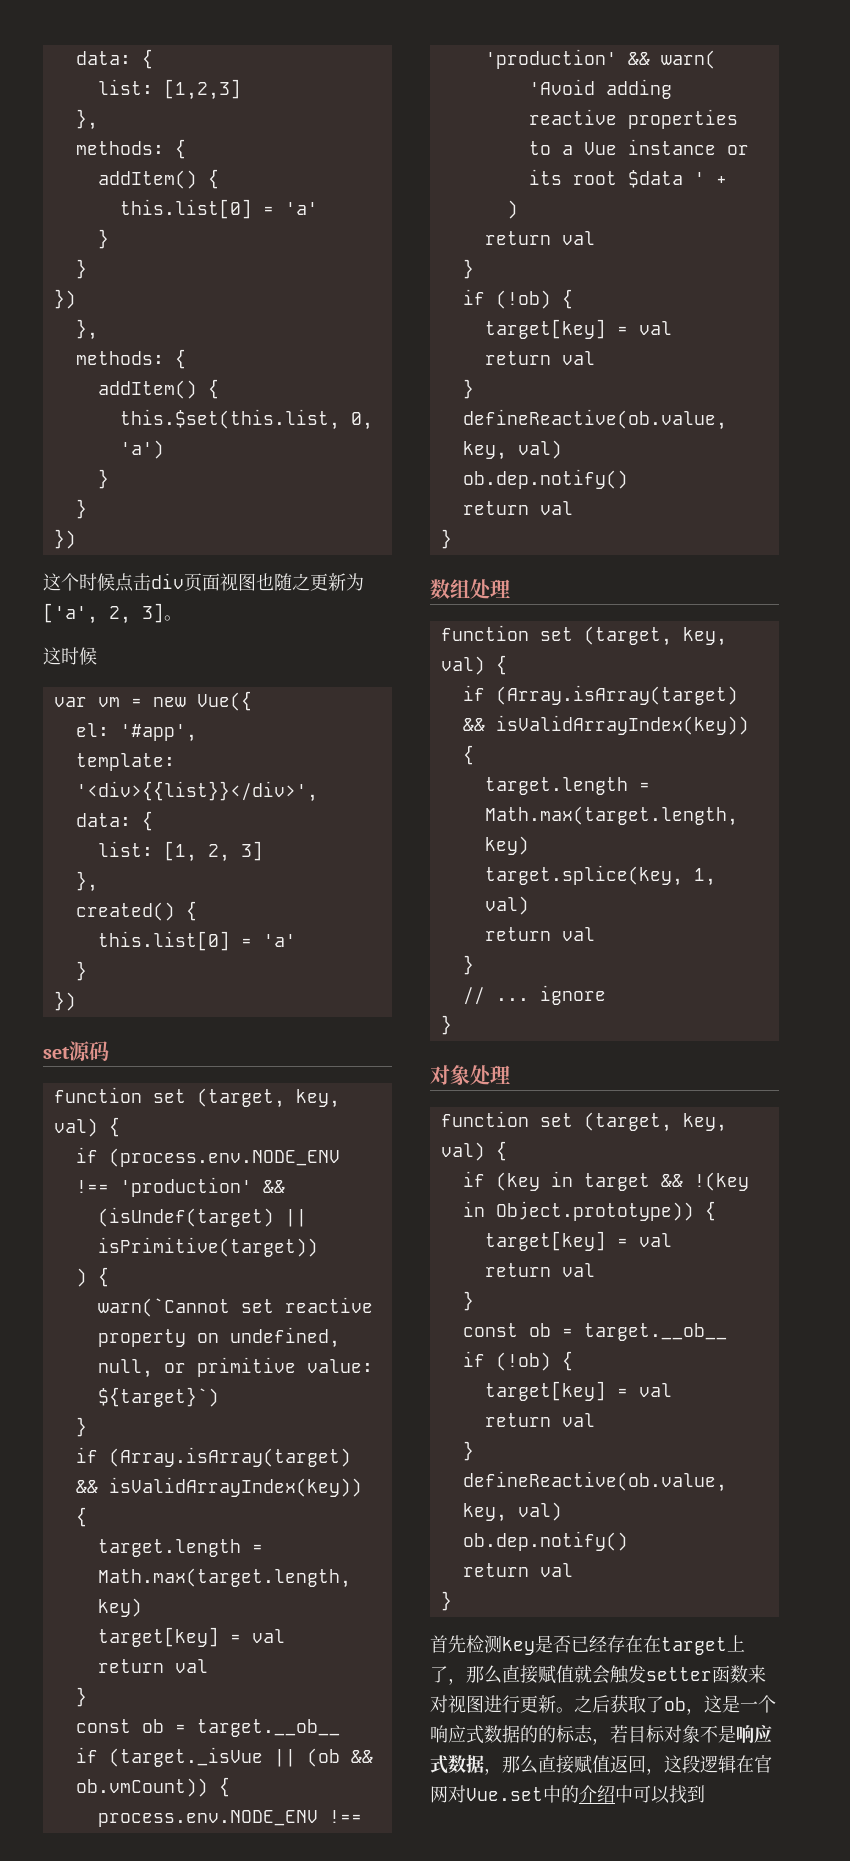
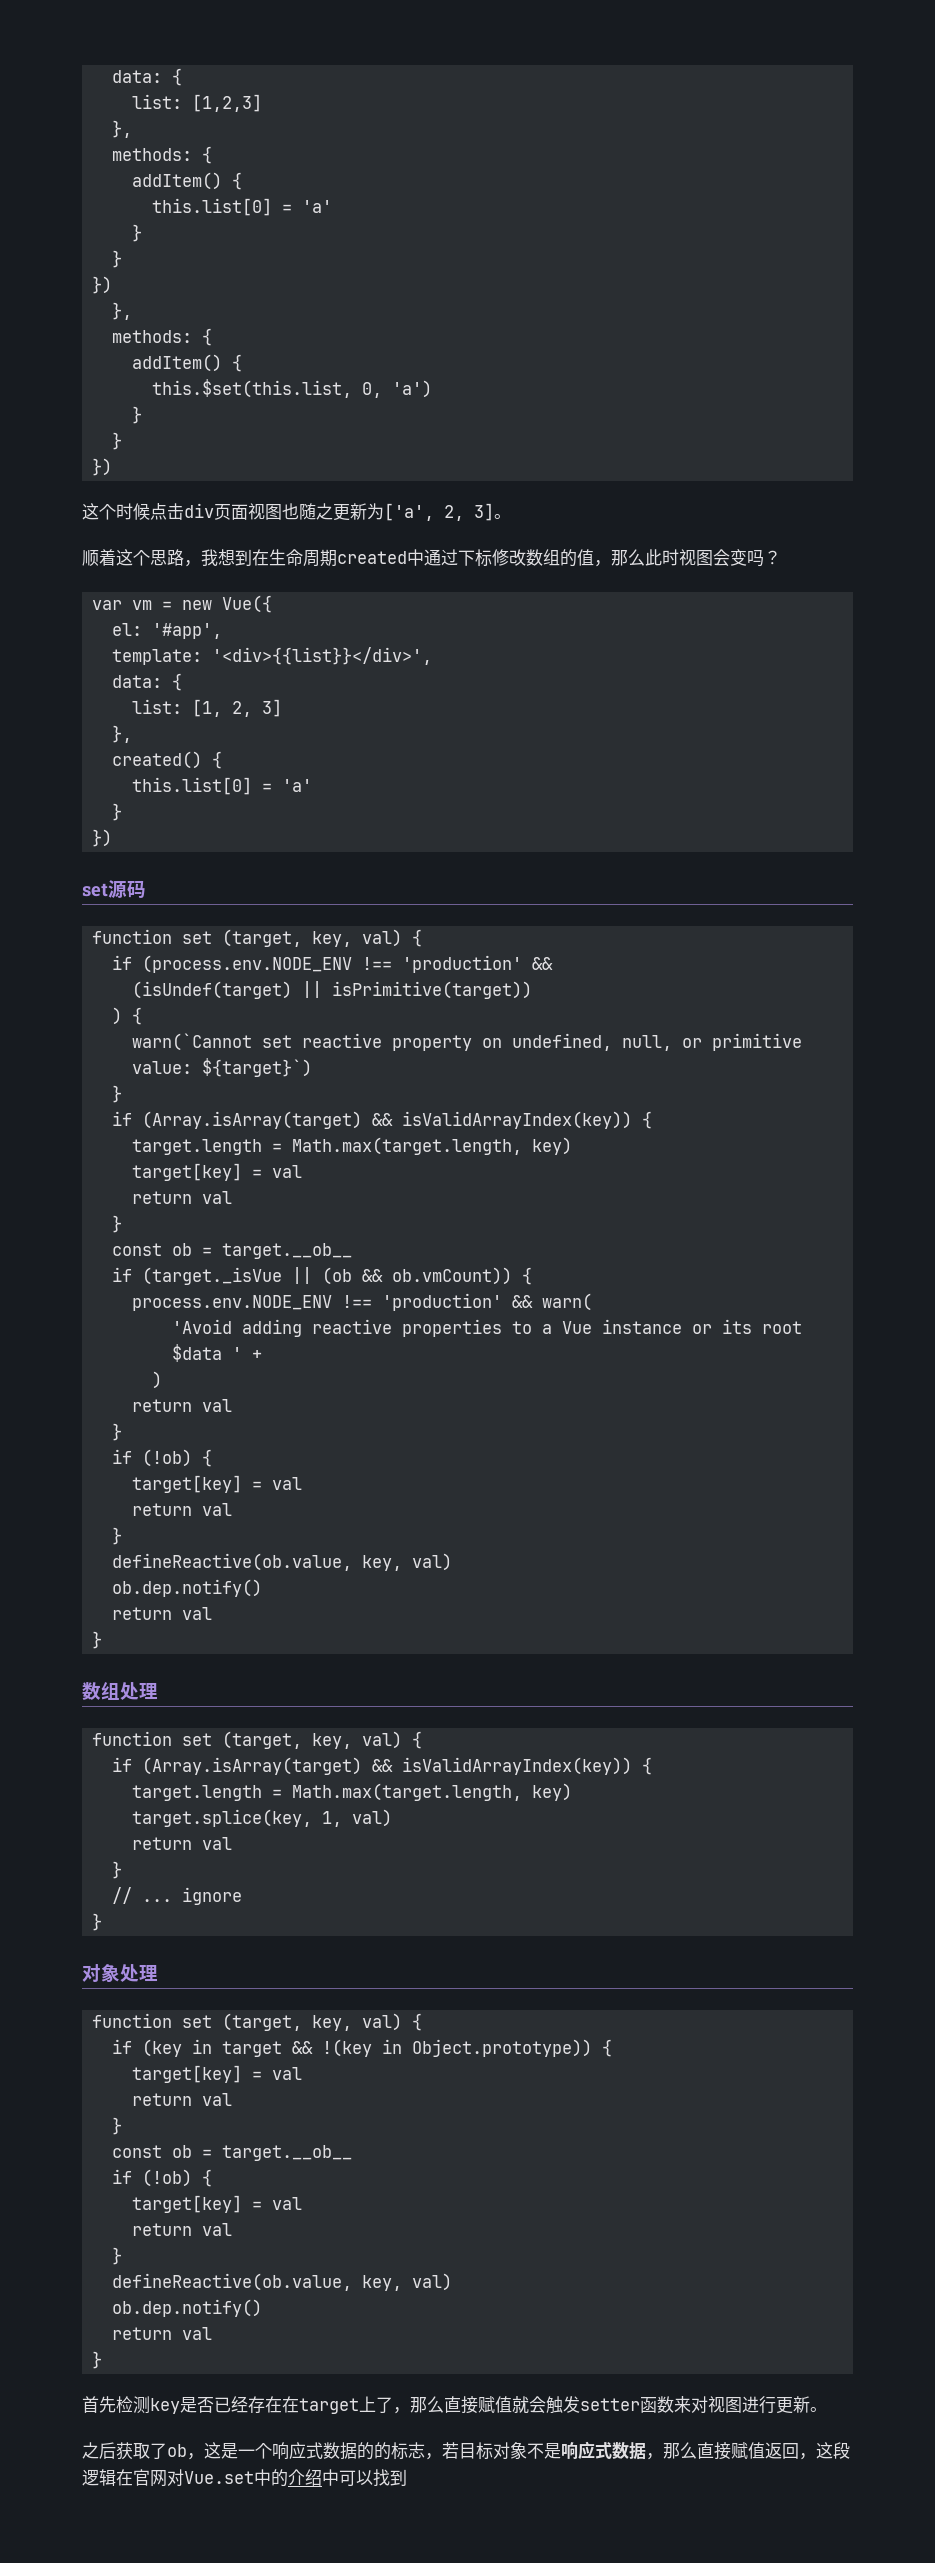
- 这时候
+ 顺着这个思路，我想到在生命周期created中通过下标修改数组的值，那么此时视图会变吗？
- 首先检测key是否已经存在在target上了，那么直接赋值就会触发setter函数来对视图进行更新。之后获取了ob，这是一个响应式数据的的标志，若目标对象不是响应式数据，那么直接赋值返回，这段逻辑在官网对Vue.set中的介绍中可以找到
+ 首先检测key是否已经存在在target上了，那么直接赋值就会触发setter函数来对视图进行更新。
+ 之后获取了ob，这是一个响应式数据的的标志，若目标对象不是响应式数据，那么直接赋值返回，这段逻辑在官网对Vue.set中的介绍中可以找到

